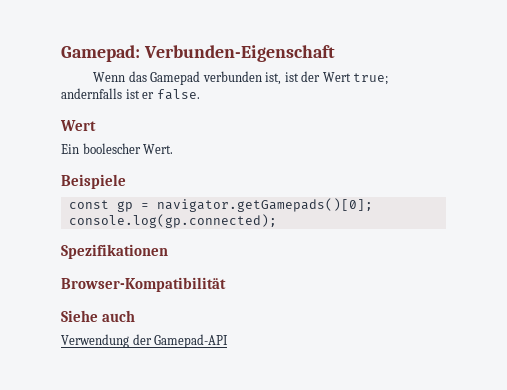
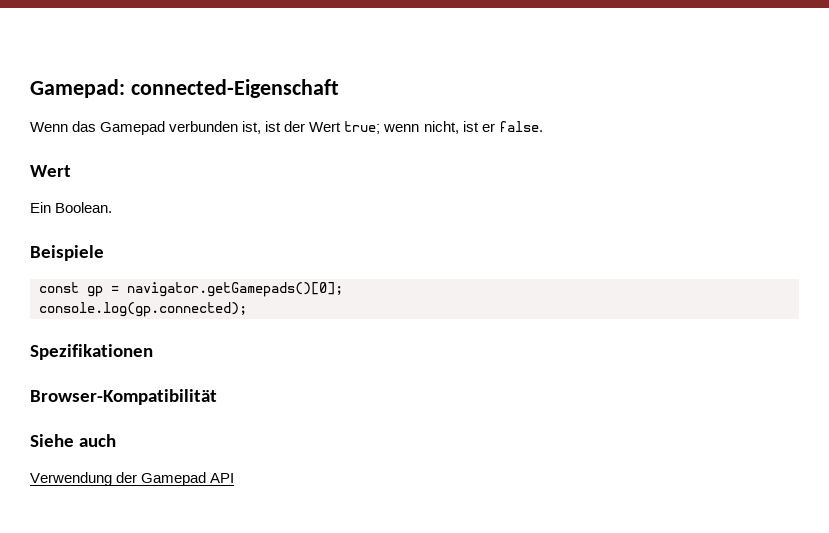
- Gamepad: Verbunden-Eigenschaft
+ Gamepad: connected-Eigenschaft
- Wenn das Gamepad verbunden ist, ist der Wert true; andernfalls ist er false.
+ Wenn das Gamepad verbunden ist, ist der Wert true; wenn nicht, ist er false.
- Ein boolescher Wert.
+ Ein Boolean.
- Verwendung der Gamepad-API
+ Verwendung der Gamepad API

